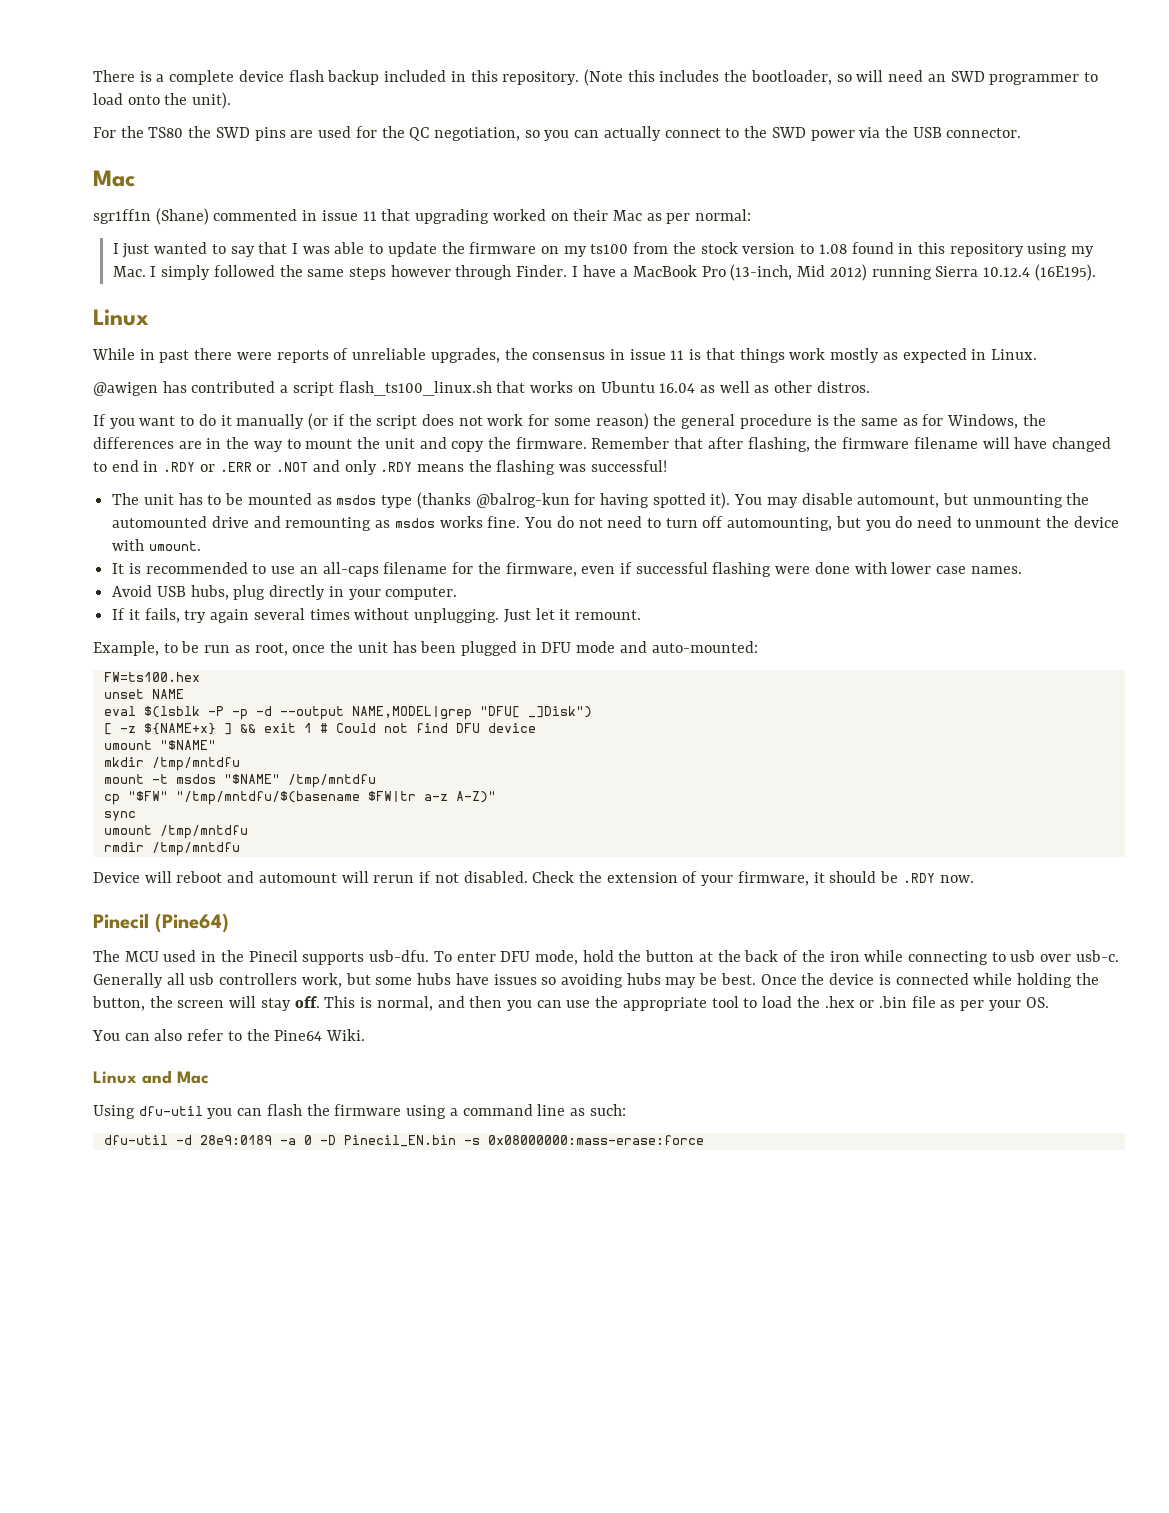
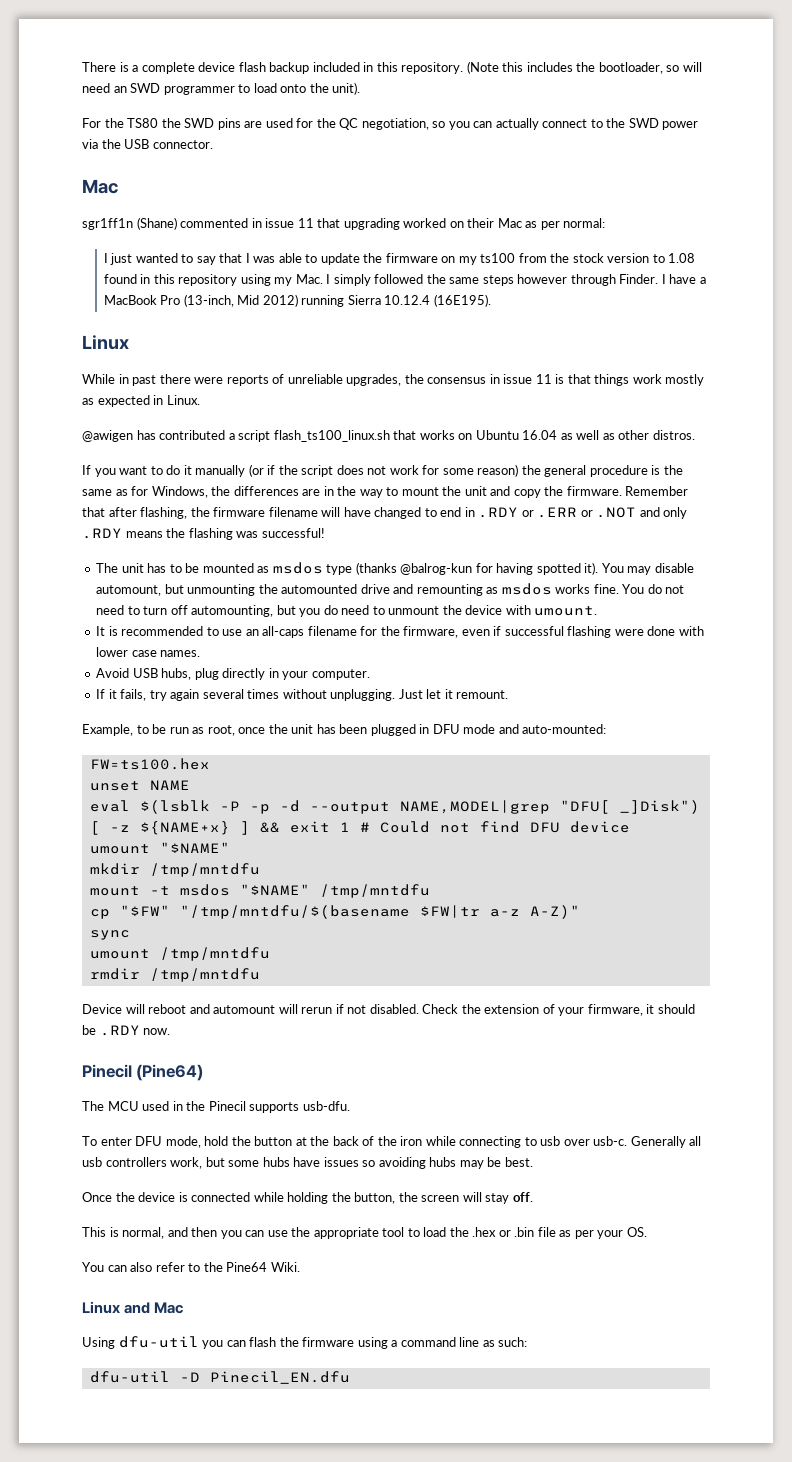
- The MCU used in the Pinecil supports usb-dfu. To enter DFU mode, hold the button at the back of the iron while connecting to usb over usb-c.
+ The MCU used in the Pinecil supports usb-dfu.
+ To enter DFU mode, hold the button at the back of the iron while connecting to usb over usb-c.
- Generally all usb controllers work, but some hubs have issues so avoiding hubs may be best. Once the device is connected while holding the button, the screen will stay off. This is normal, and then you can use the appropriate tool to load the .hex or .bin file as per your OS.
+ Generally all usb controllers work, but some hubs have issues so avoiding hubs may be best.
+ Once the device is connected while holding the button, the screen will stay off.
+ This is normal, and then you can use the appropriate tool to load the .hex or .bin file as per your OS.
- dfu-util -d 28e9:0189 -a 0 -D Pinecil_EN.bin -s 0x08000000:mass-erase:force
+ dfu-util -D Pinecil_EN.dfu

